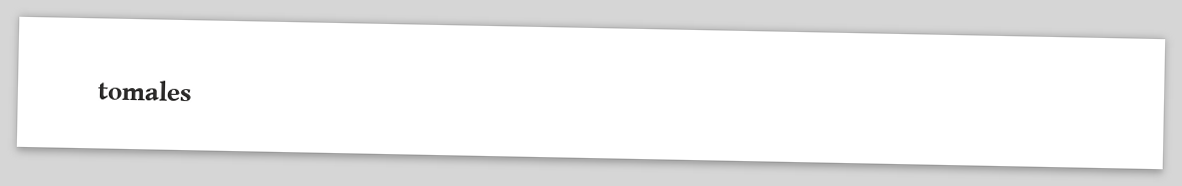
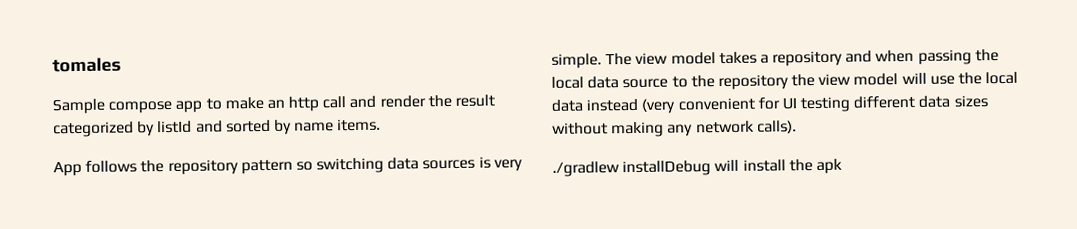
+ Sample compose app to make an http call and render the result categorized by listId and sorted by name items.
+ App follows the repository pattern so switching data sources is very simple. The view model takes a repository and when passing the local data source to the repository the view model will use the local data instead (very convenient for UI testing different data sizes without making any network calls).
+ ./gradlew installDebug will install the apk

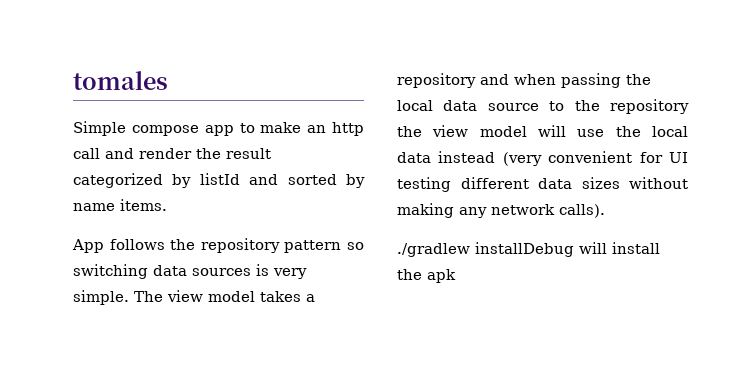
- Sample compose app to make an http call and render the result categorized by listId and sorted by name items.
+ Simple compose app to make an http call and render the result categorized by listId and sorted by name items.

